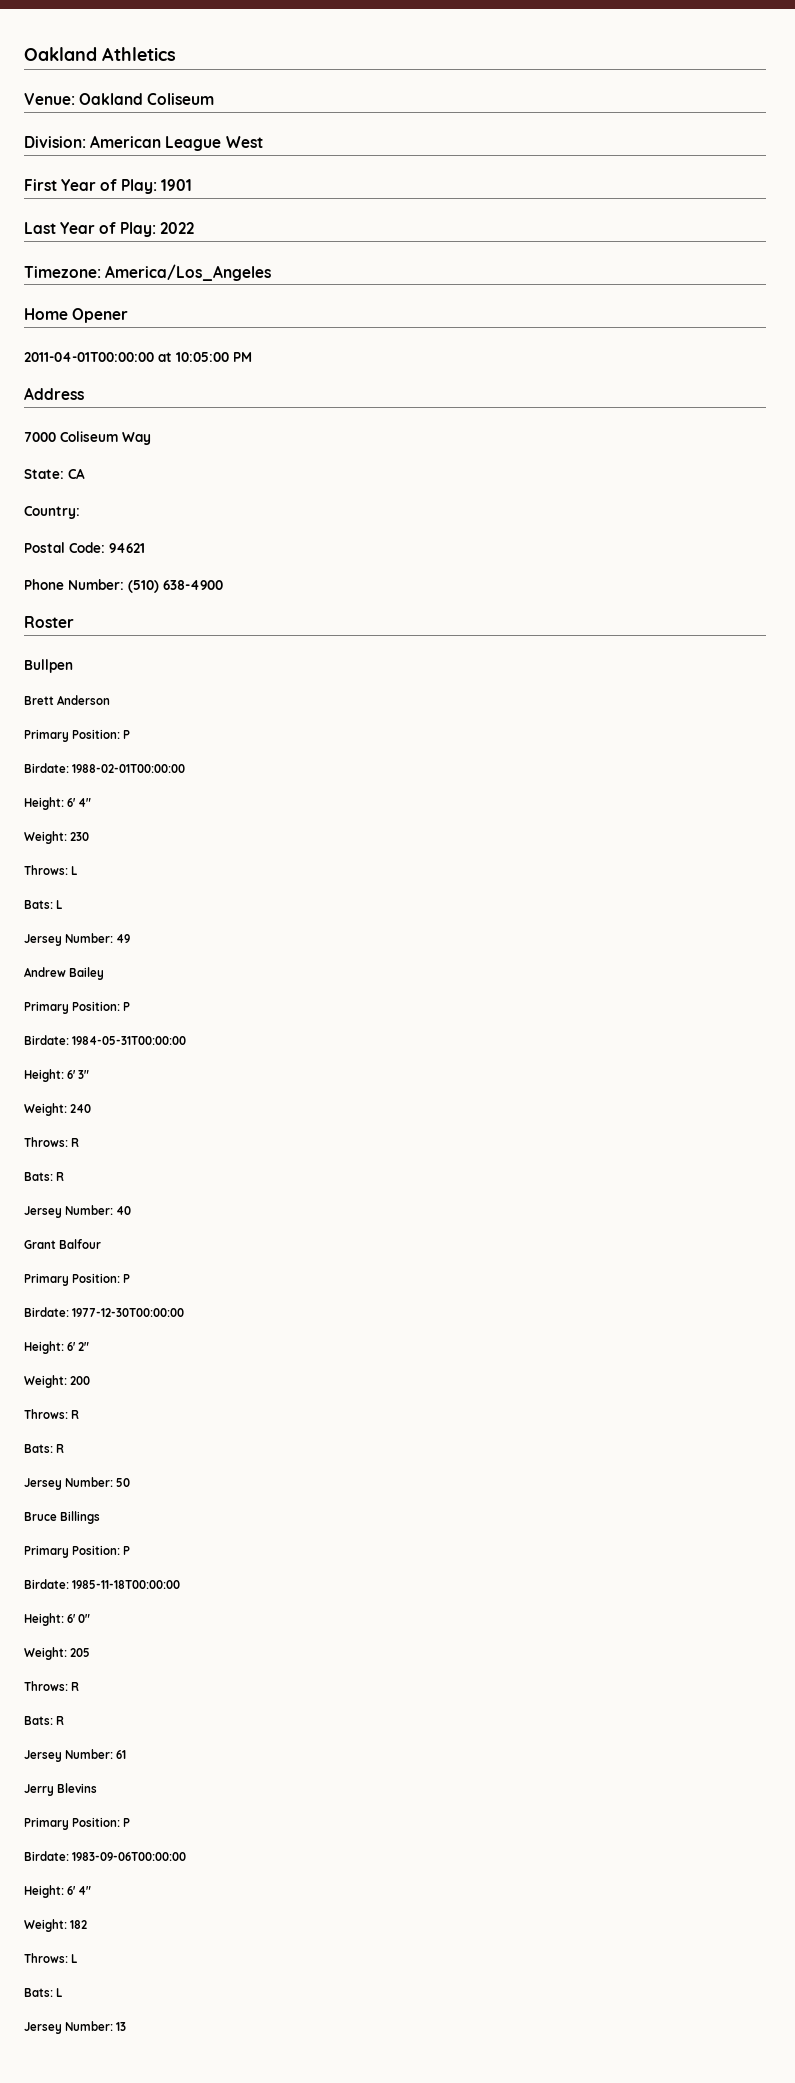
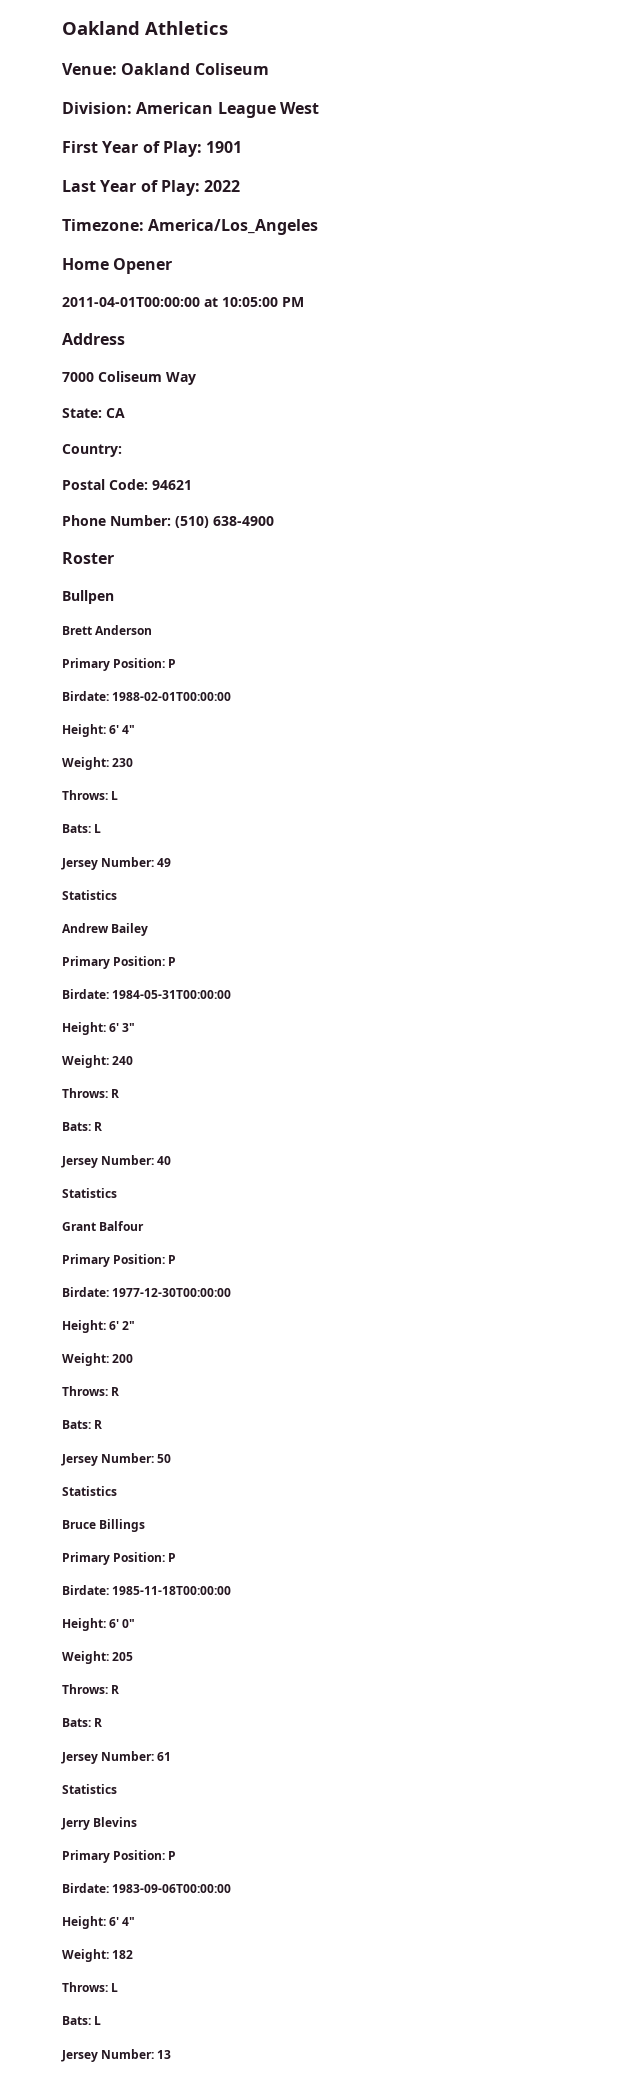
  Jersey Number: 49
+ Statistics
  Jersey Number: 40
+ Statistics
  Jersey Number: 50
+ Statistics
  Jersey Number: 61
+ Statistics

